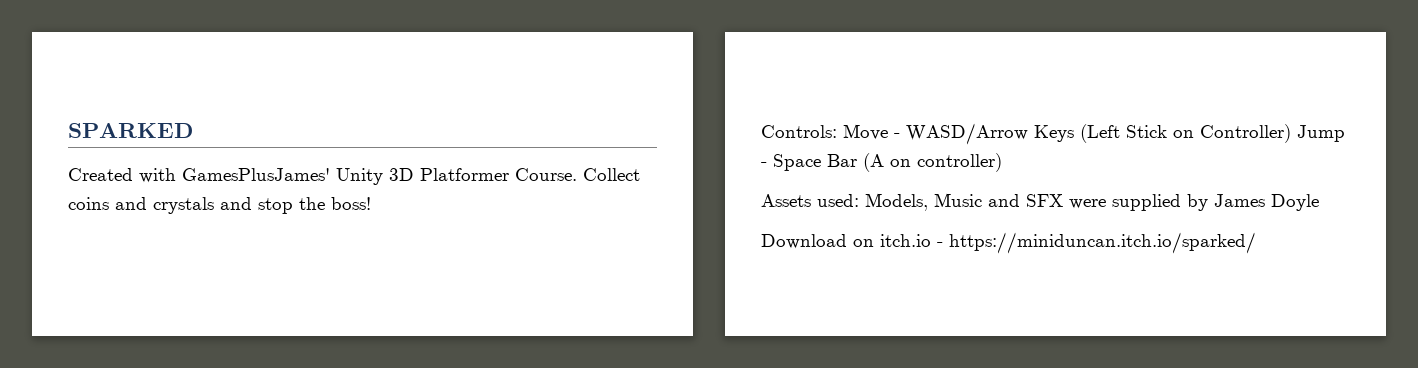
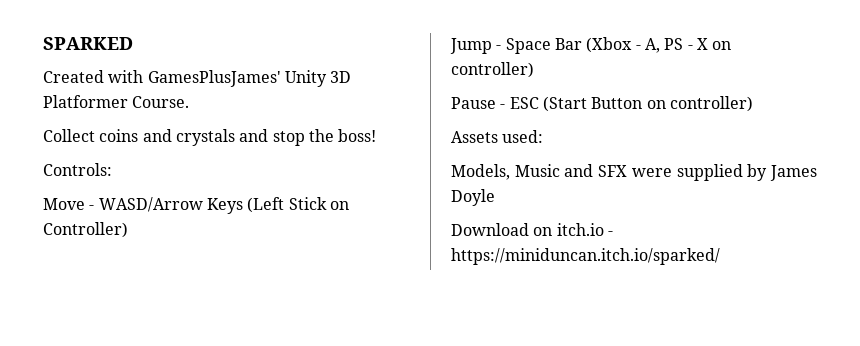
- Created with GamesPlusJames' Unity 3D Platformer Course. Collect coins and crystals and stop the boss!
+ Created with GamesPlusJames' Unity 3D Platformer Course.
+ Collect coins and crystals and stop the boss!
- Controls: Move - WASD/Arrow Keys (Left Stick on Controller) Jump - Space Bar (A on controller)
+ Controls:
+ Move - WASD/Arrow Keys (Left Stick on Controller)
+ Jump - Space Bar (Xbox - A, PS - X on controller)
+ Pause - ESC (Start Button on controller)
- Assets used: Models, Music and SFX were supplied by James Doyle
+ Assets used:
+ Models, Music and SFX were supplied by James Doyle

